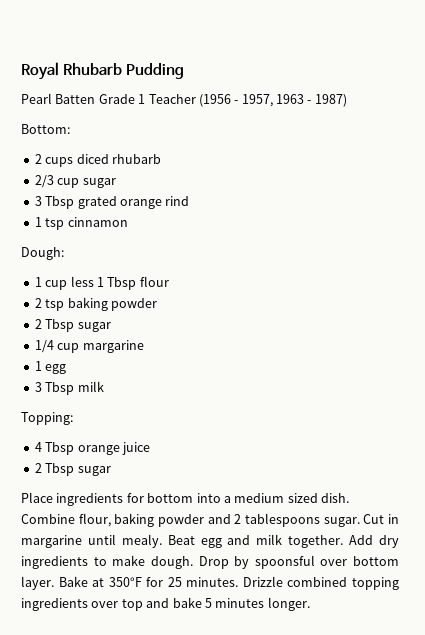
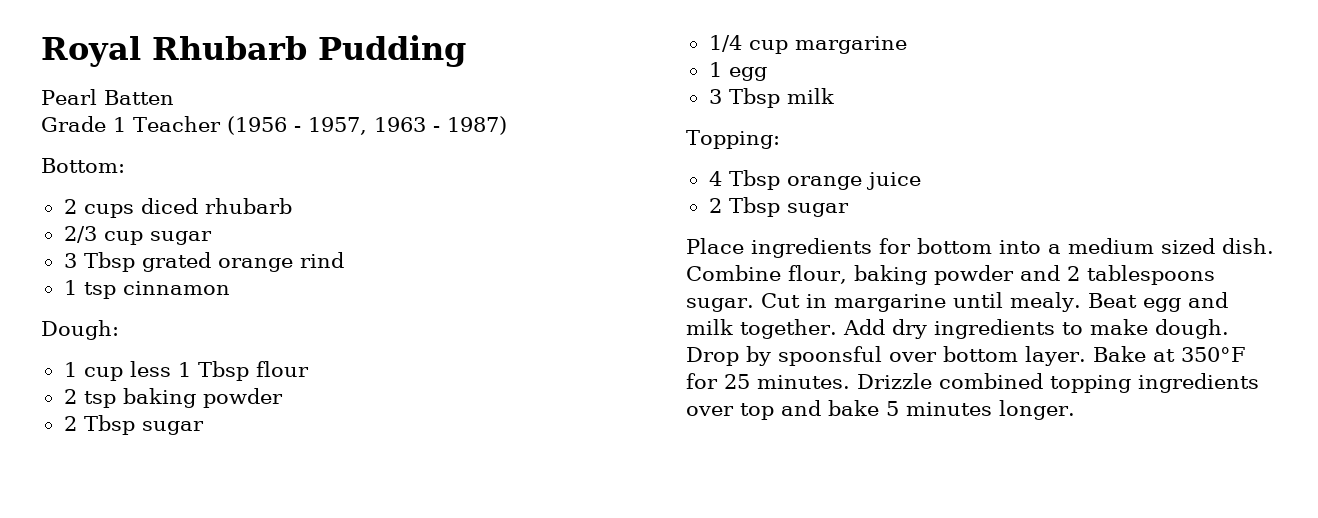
- Pearl Batten Grade 1 Teacher (1956 - 1957, 1963 - 1987)
+ Pearl Batten
+ Grade 1 Teacher (1956 - 1957, 1963 - 1987)

